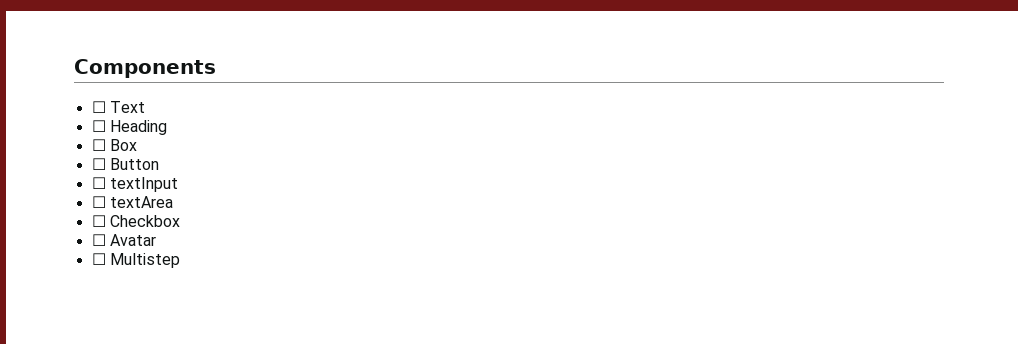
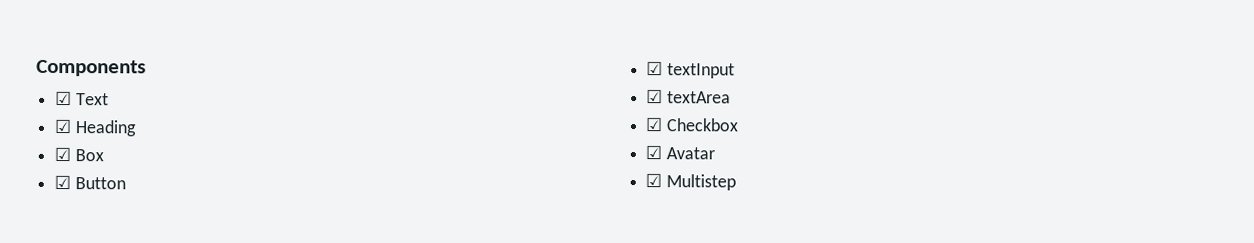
- ☐ Text
+ ☑ Text
- ☐ Heading
+ ☑ Heading
- ☐ Box
+ ☑ Box
- ☐ Button
+ ☑ Button
- ☐ textInput
+ ☑ textInput
- ☐ textArea
+ ☑ textArea
- ☐ Checkbox
+ ☑ Checkbox
- ☐ Avatar
+ ☑ Avatar
- ☐ Multistep
+ ☑ Multistep

